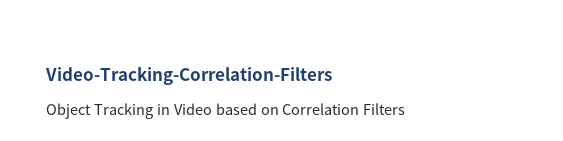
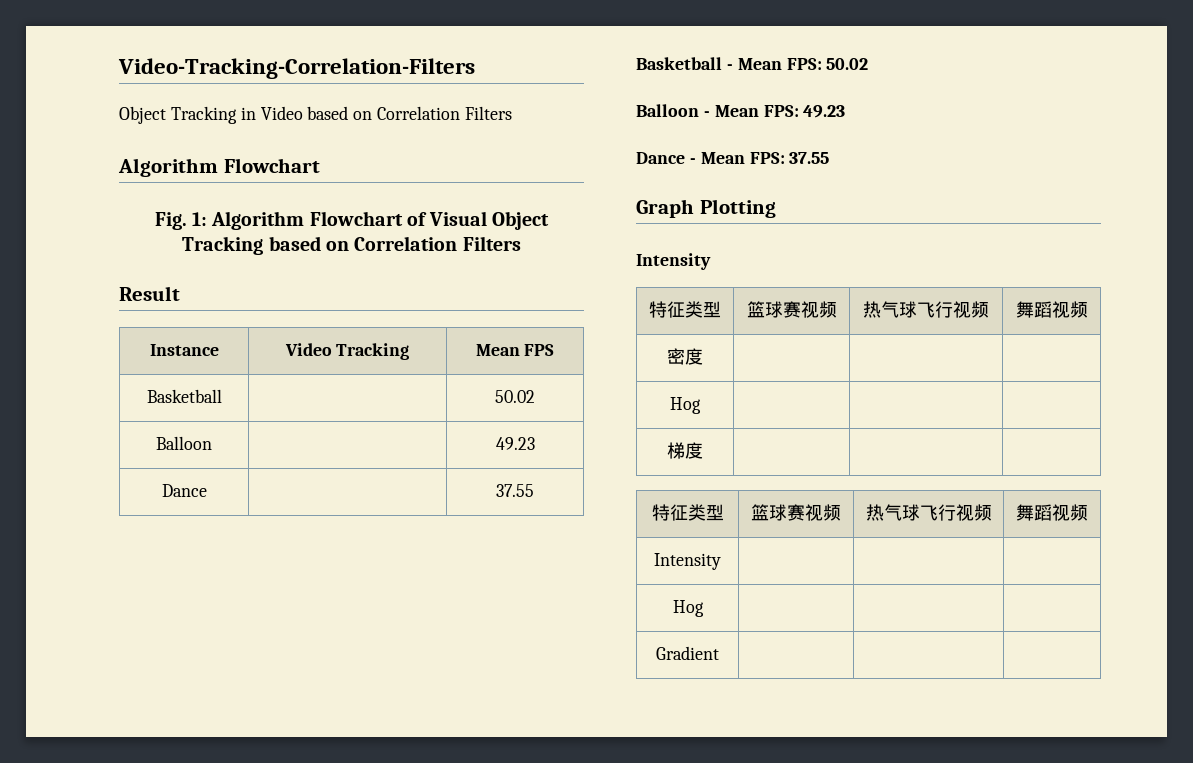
  Object Tracking in Video based on Correlation Filters
+ Algorithm Flowchart
+ Fig. 1: Algorithm Flowchart of Visual Object Tracking based on Correlation Filters
+ Result
+ Instance | Video Tracking | Mean FPS
+ Basketball | | 50.02
+ Balloon | | 49.23
+ Dance | | 37.55
+ Basketball - Mean FPS: 50.02
+ Balloon - Mean FPS: 49.23
+ Dance - Mean FPS: 37.55
+ Graph Plotting
+ Intensity
+ 特征类型 | 篮球赛视频 | 热气球飞行视频 | 舞蹈视频
+ 密度 | | |
+ Hog | | |
+ 梯度 | | |
+ 特征类型 | 篮球赛视频 | 热气球飞行视频 | 舞蹈视频
+ Intensity | | |
+ Hog | | |
+ Gradient | | |

